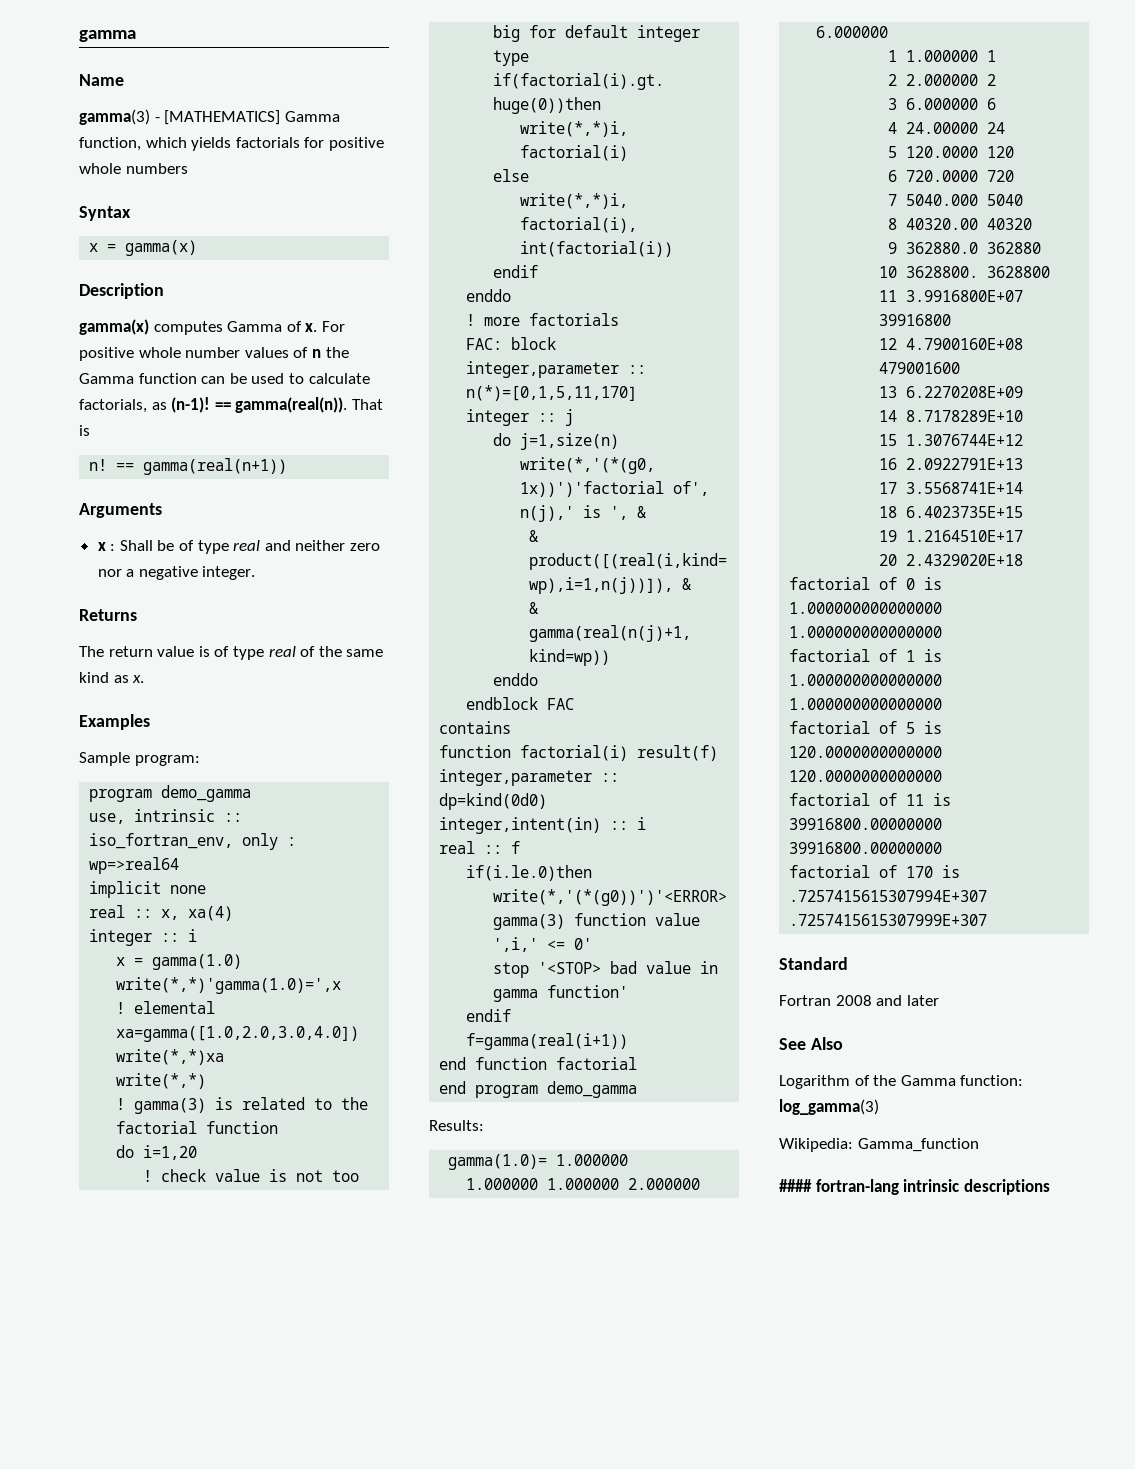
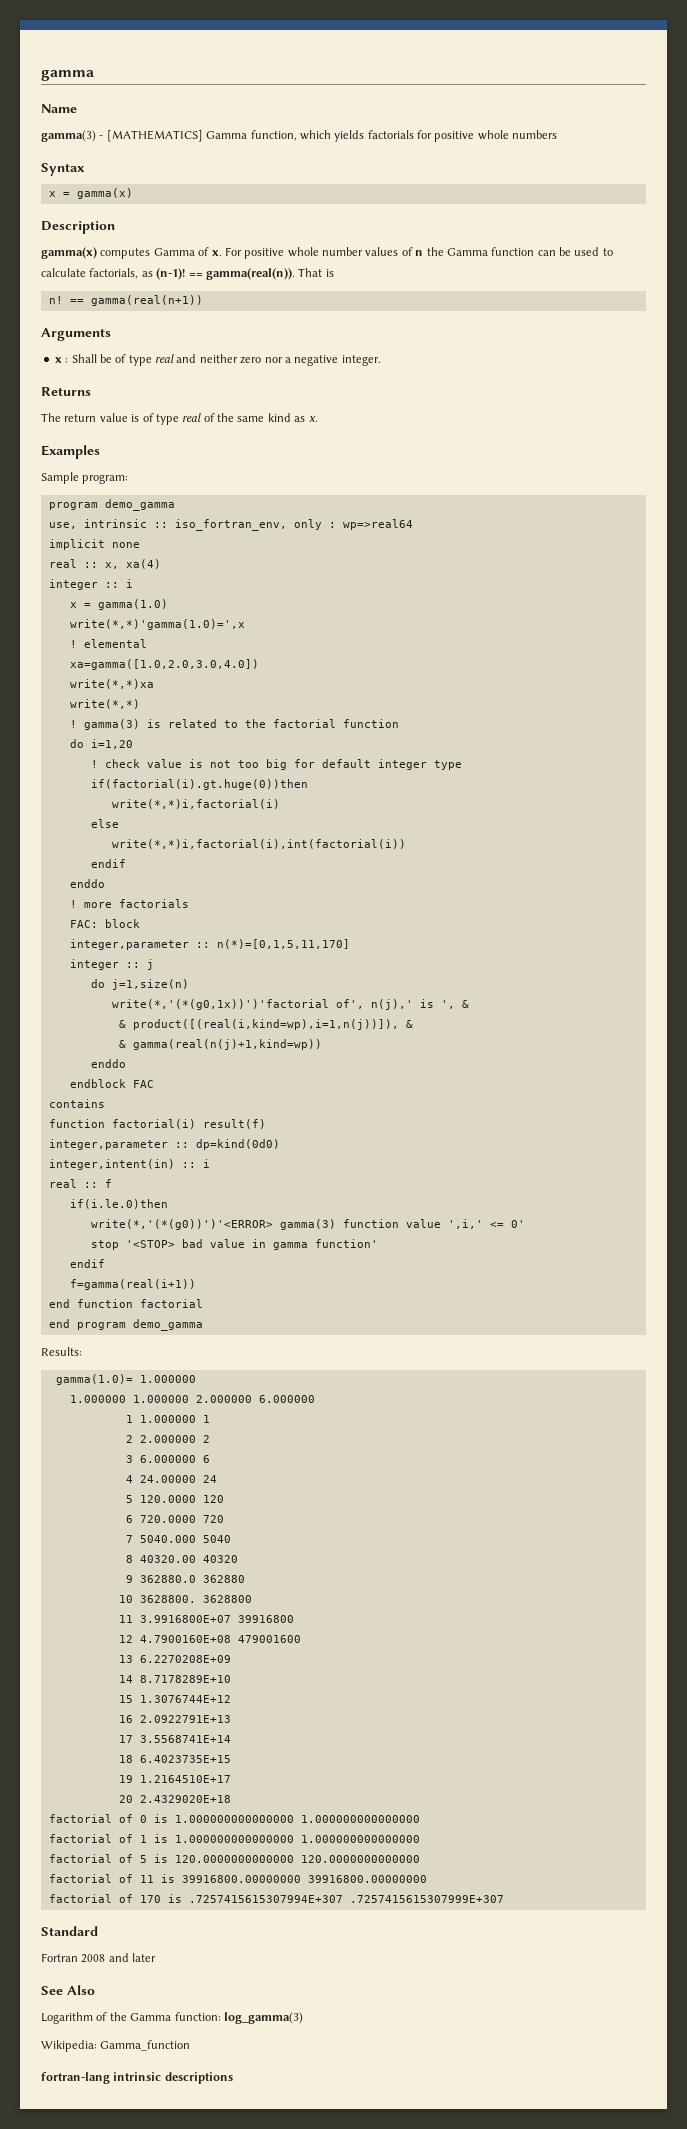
- #### fortran-lang intrinsic descriptions
+ fortran-lang intrinsic descriptions

